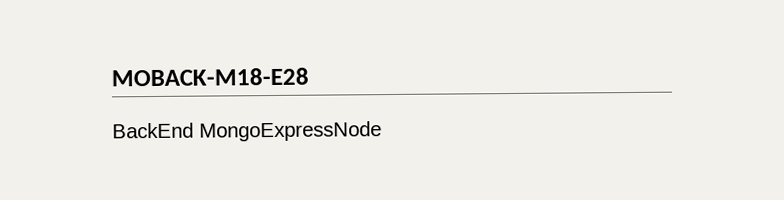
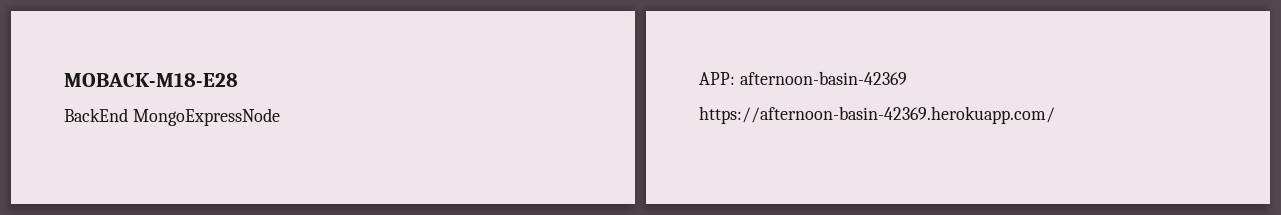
+ APP: afternoon-basin-42369
+ https://afternoon-basin-42369.herokuapp.com/

